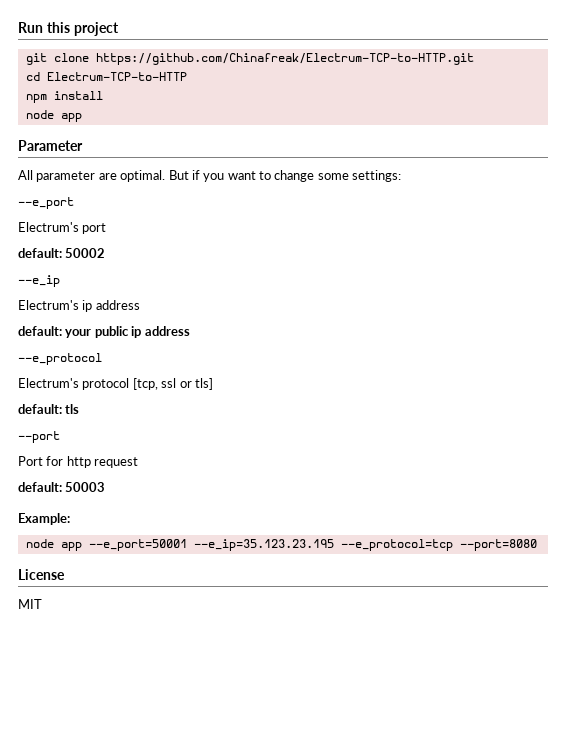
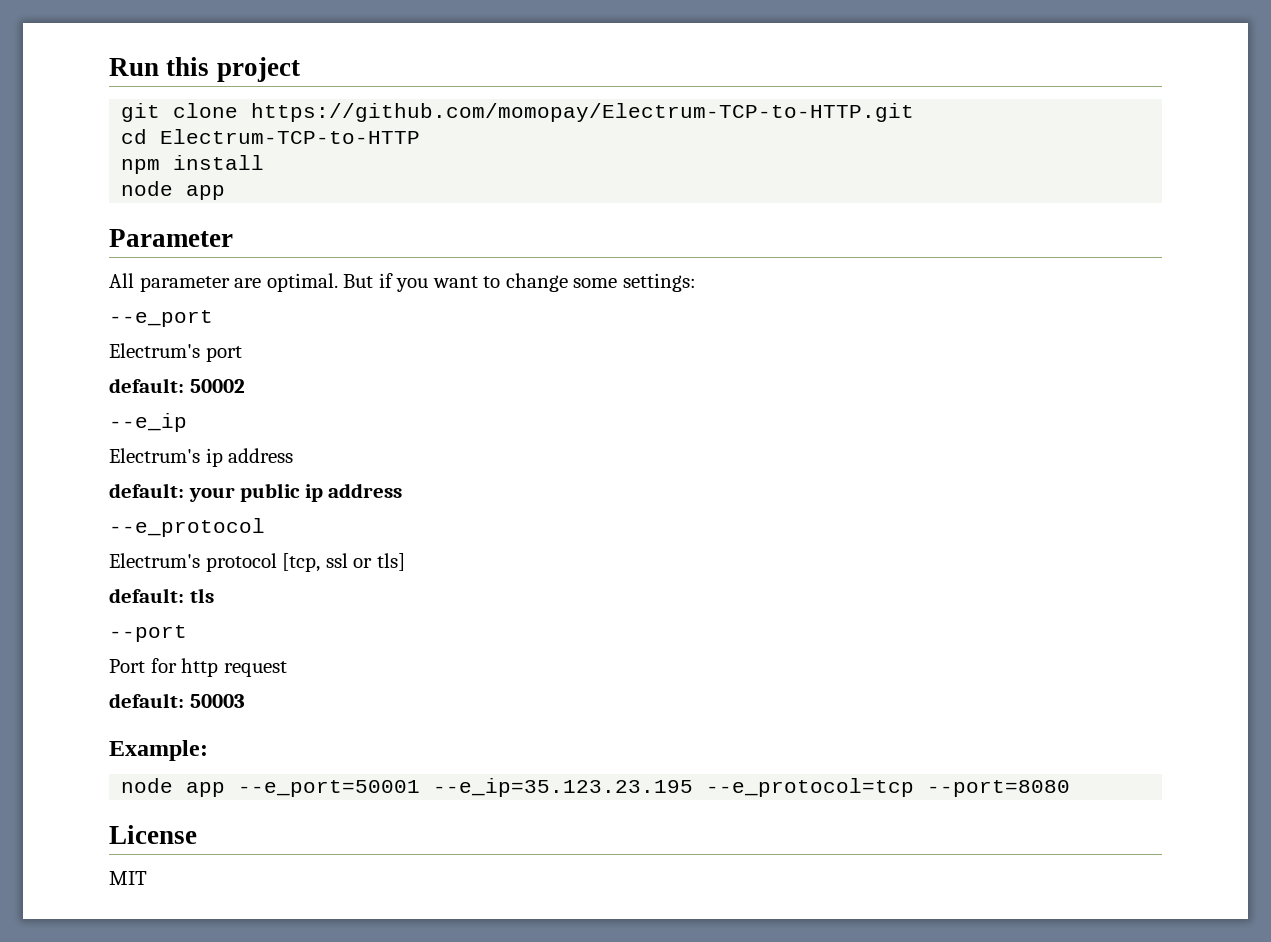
- git clone https://github.com/Chinafreak/Electrum-TCP-to-HTTP.git
+ git clone https://github.com/momopay/Electrum-TCP-to-HTTP.git

